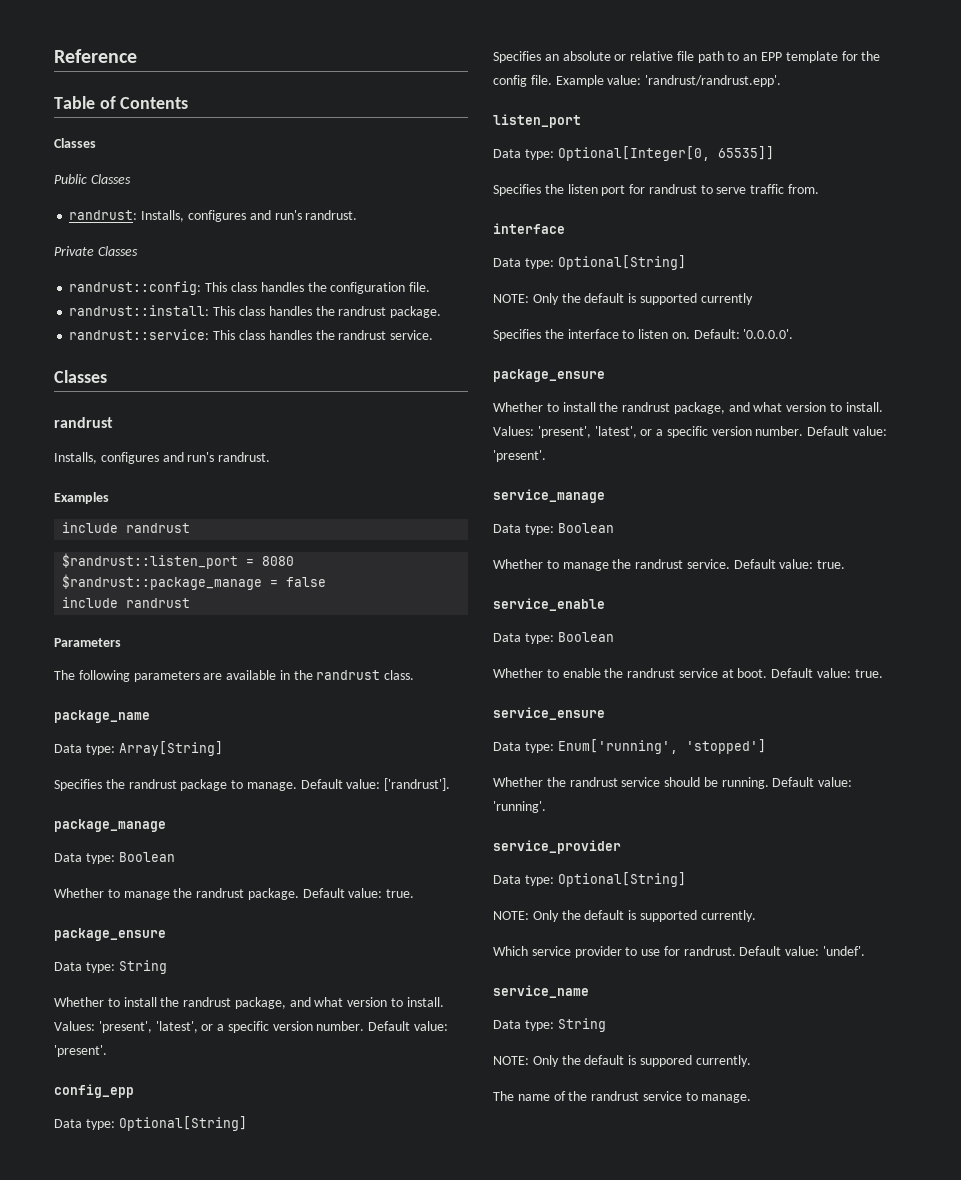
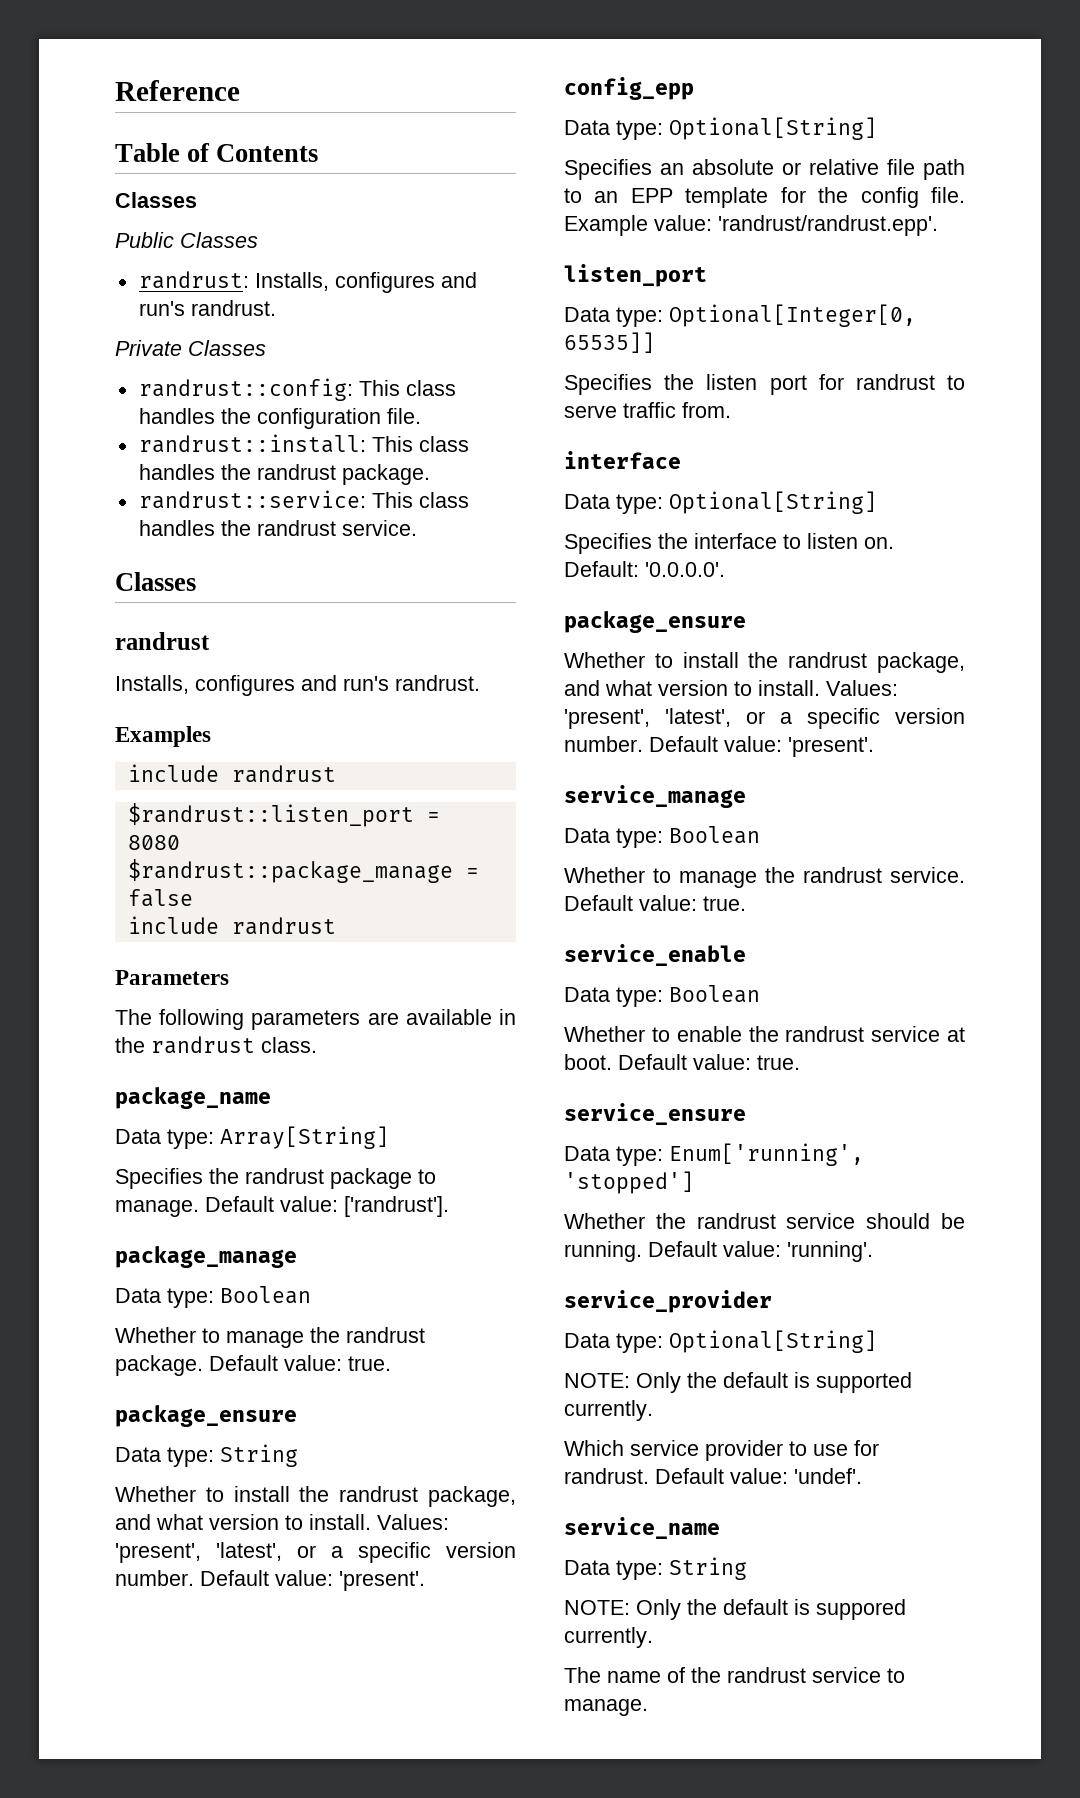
- NOTE: Only the default is supported currently

